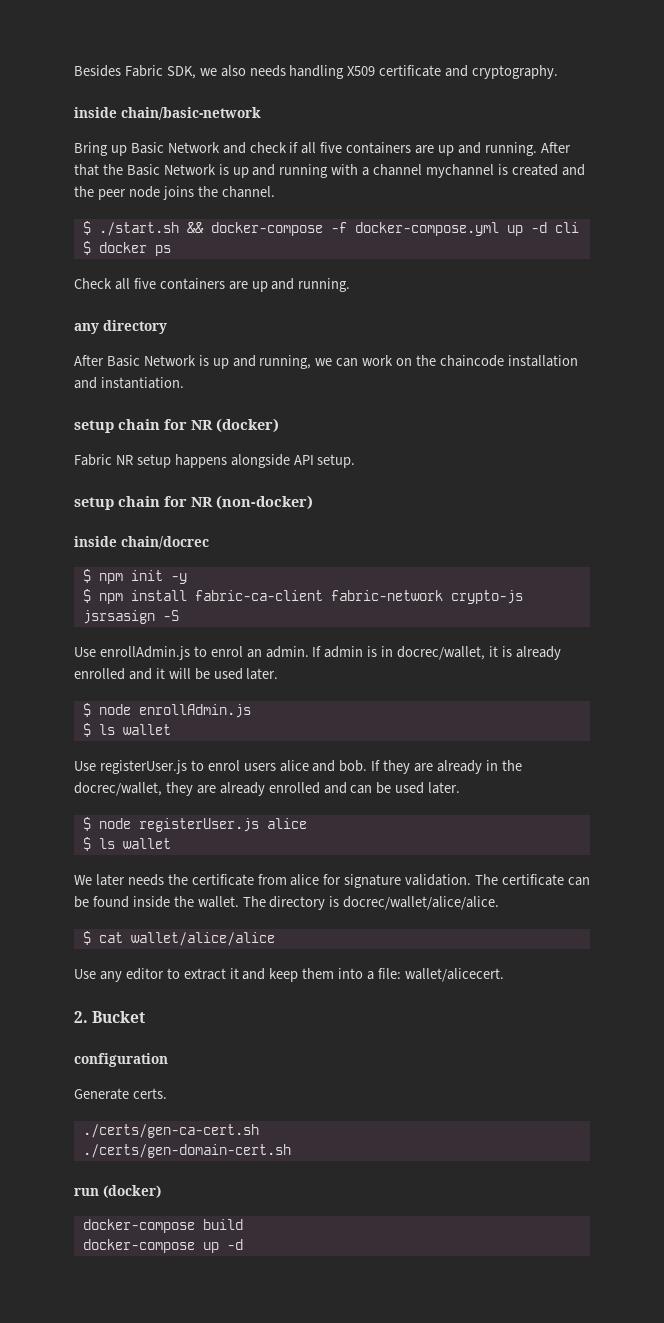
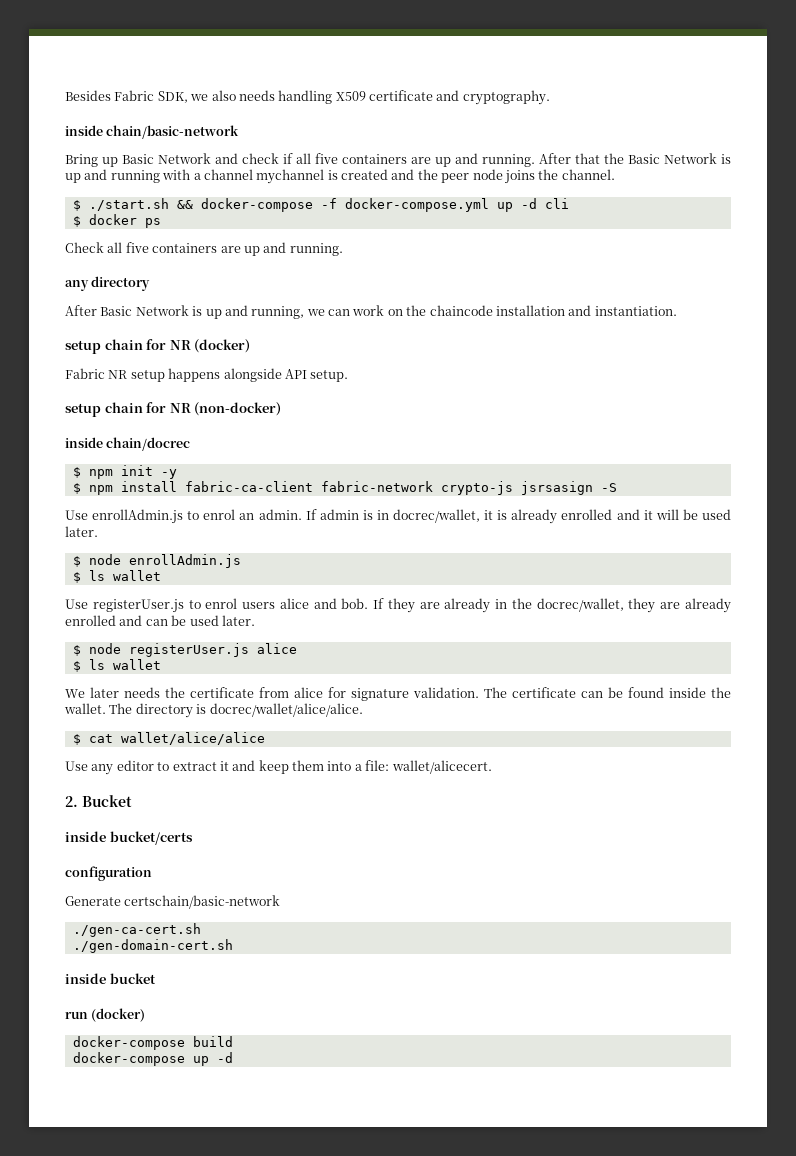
+ inside bucket/certs
- Generate certs.
- ./certs/gen-ca-cert.sh
- ./certs/gen-domain-cert.sh
+ Generate certschain/basic-network
+ ./gen-ca-cert.sh
+ ./gen-domain-cert.sh
+ inside bucket

